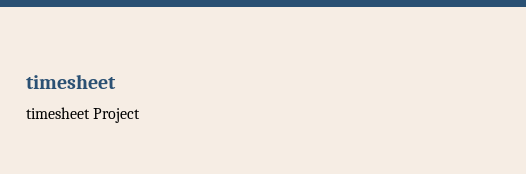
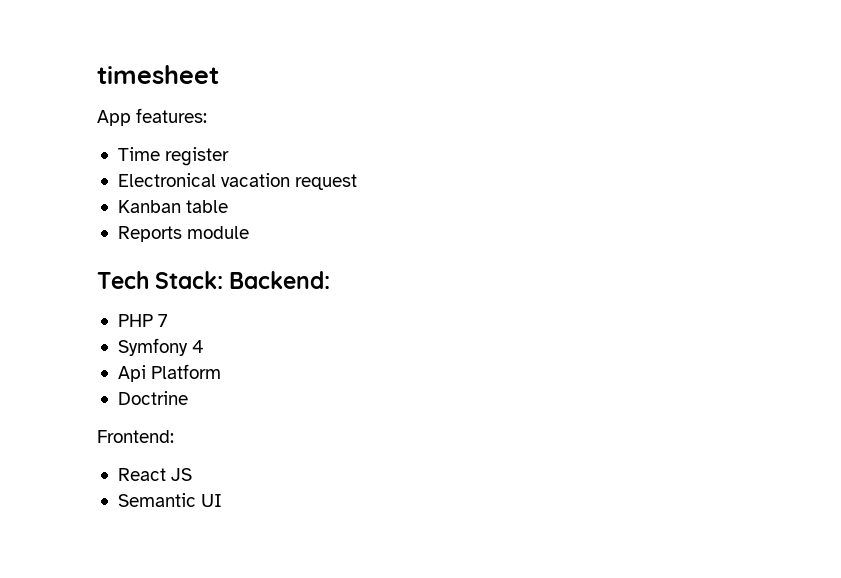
- timesheet Project
+ App features:
+ Time register
+ Electronical vacation request
+ Kanban table
+ Reports module
+ Tech Stack: Backend:
+ PHP 7
+ Symfony 4
+ Api Platform
+ Doctrine
+ Frontend:
+ React JS
+ Semantic UI

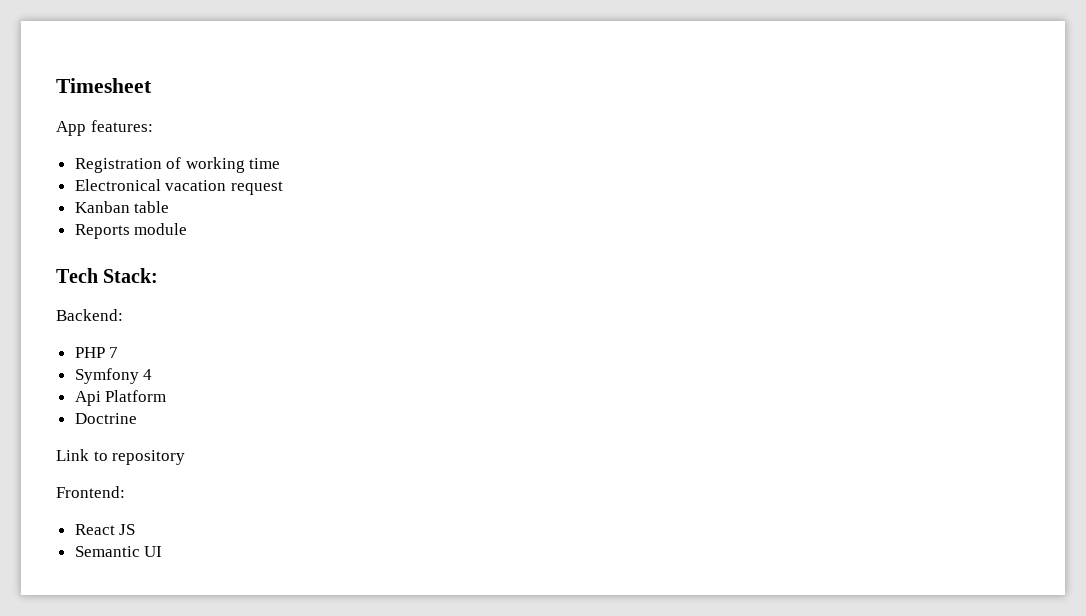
- timesheet
+ Timesheet
- Time register
+ Registration of working time
- Tech Stack: Backend:
+ Tech Stack:
+ Backend:
+ Link to repository

